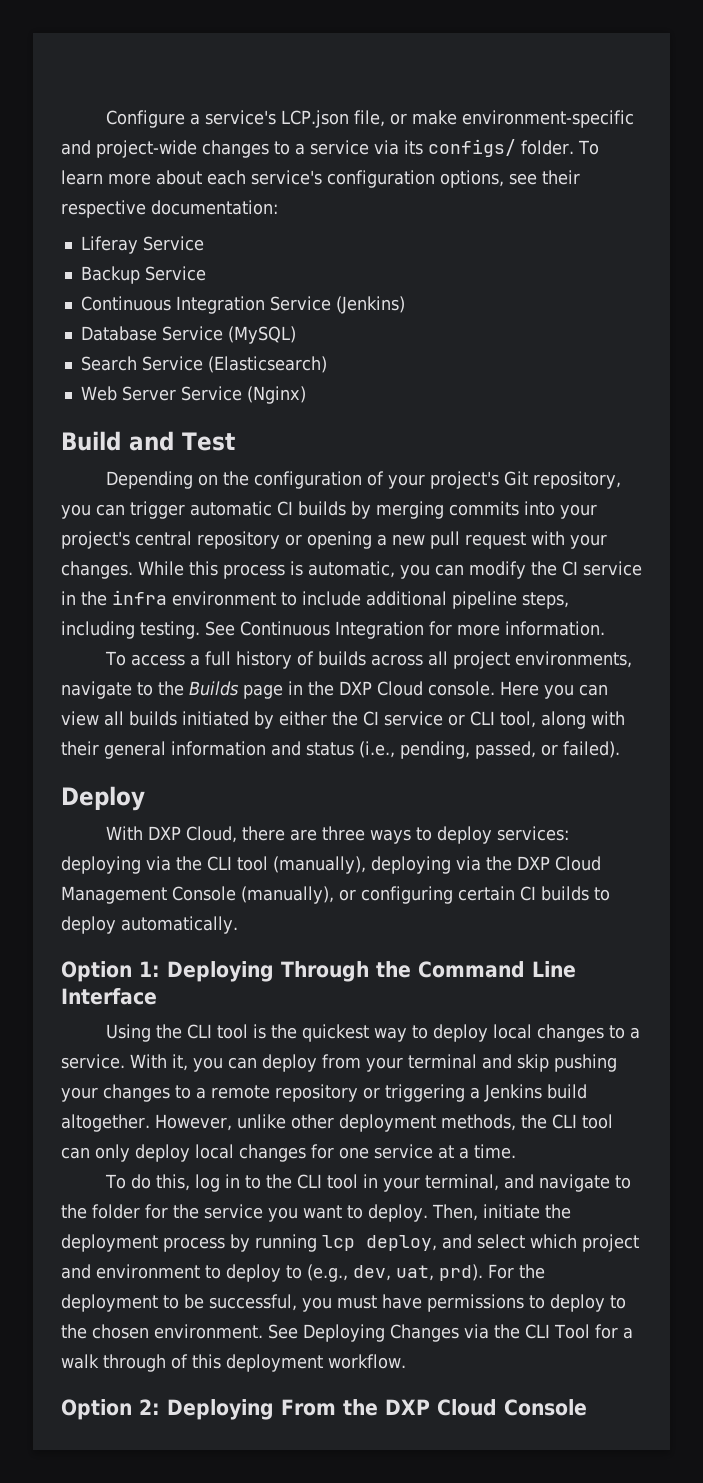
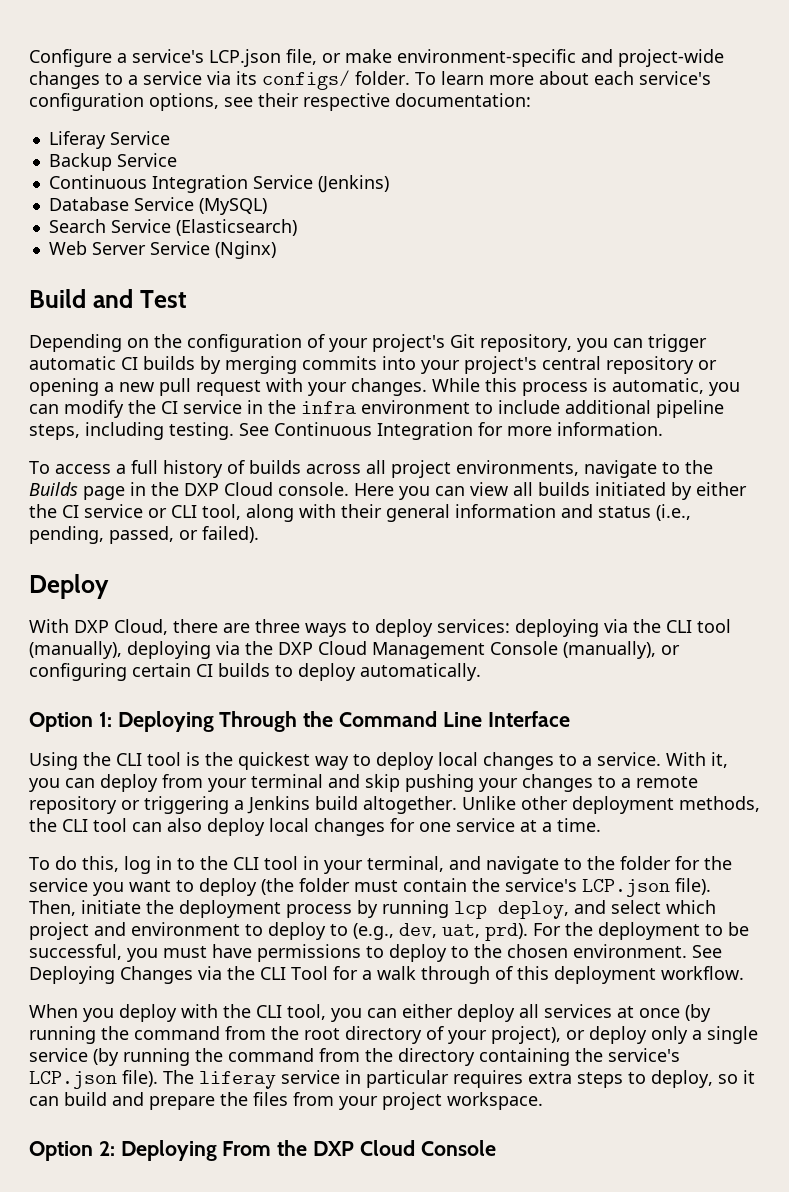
- However, unlike other deployment methods, the CLI tool can only deploy local changes for one service at a time.
+ Unlike other deployment methods, the CLI tool can also deploy local changes for one service at a time.
- To do this, log in to the CLI tool in your terminal, and navigate to the folder for the service you want to deploy.
+ To do this, log in to the CLI tool in your terminal, and navigate to the folder for the service you want to deploy (the folder must contain the service's LCP.json file).
+ When you deploy with the CLI tool, you can either deploy all services at once (by running the command from the root directory of your project), or deploy only a single service (by running the command from the directory containing the service's LCP.json file). The liferay service in particular requires extra steps to deploy, so it can build and prepare the files from your project workspace.

